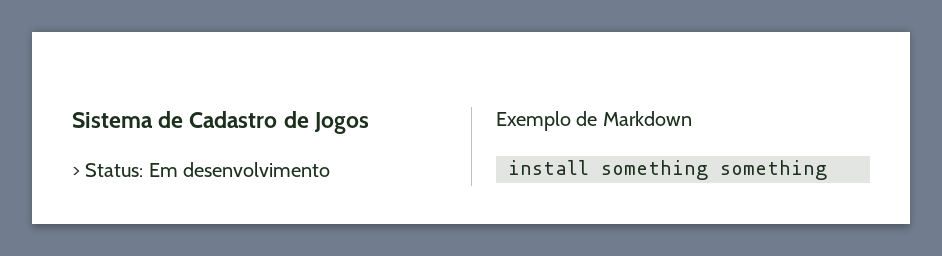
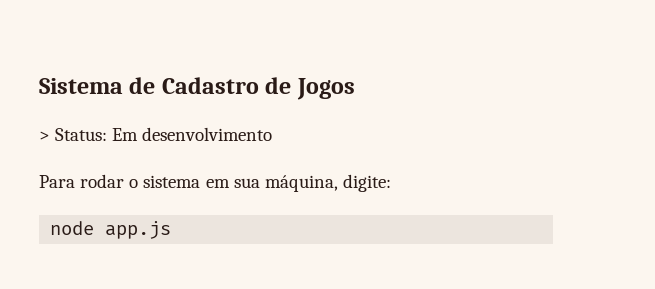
- Exemplo de Markdown
- install something something
+ Para rodar o sistema em sua máquina, digite:
+ node app.js

